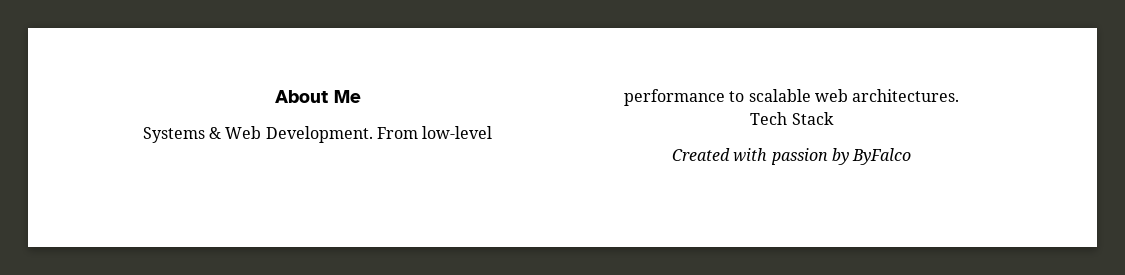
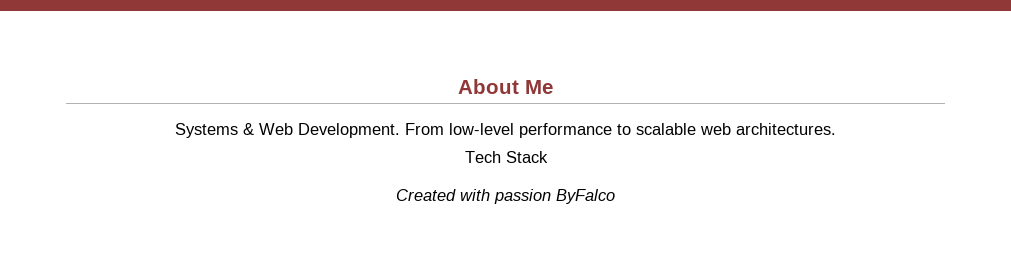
- Created with passion by ByFalco
+ Created with passion ByFalco

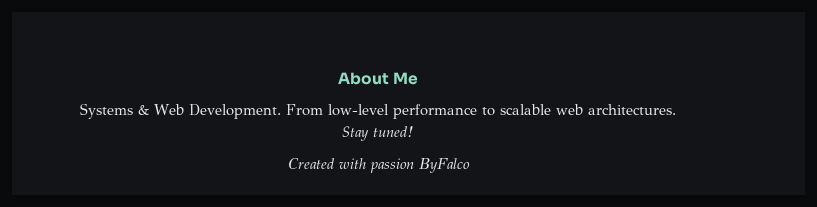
- Tech Stack
+ Stay tuned!

